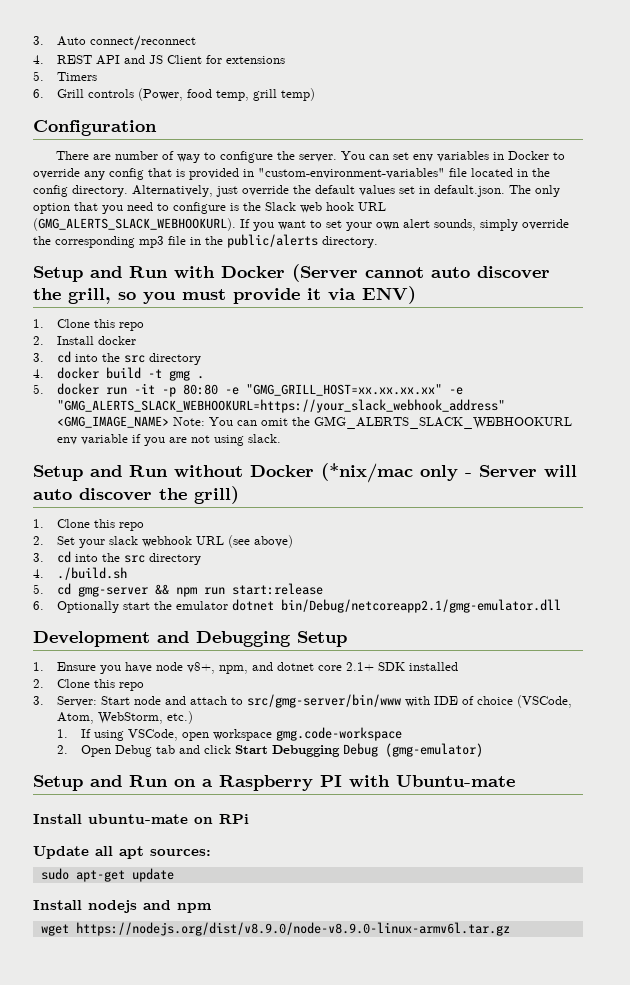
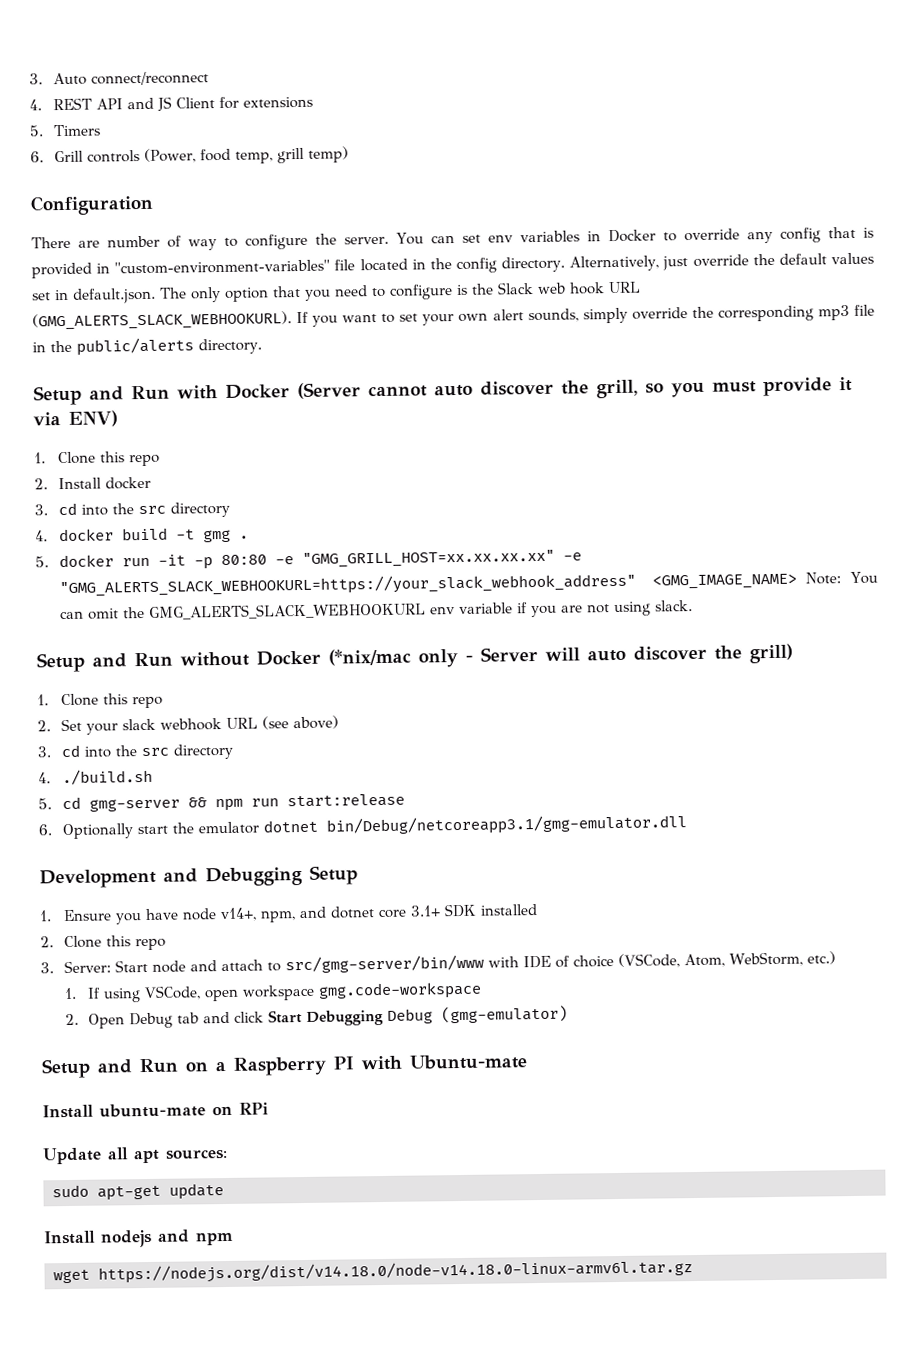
- 6. Optionally start the emulator dotnet bin/Debug/netcoreapp2.1/gmg-emulator.dll
+ 6. Optionally start the emulator dotnet bin/Debug/netcoreapp3.1/gmg-emulator.dll
- 1. Ensure you have node v8+, npm, and dotnet core 2.1+ SDK installed
+ 1. Ensure you have node v14+, npm, and dotnet core 3.1+ SDK installed
- wget https://nodejs.org/dist/v8.9.0/node-v8.9.0-linux-armv6l.tar.gz
+ wget https://nodejs.org/dist/v14.18.0/node-v14.18.0-linux-armv6l.tar.gz

